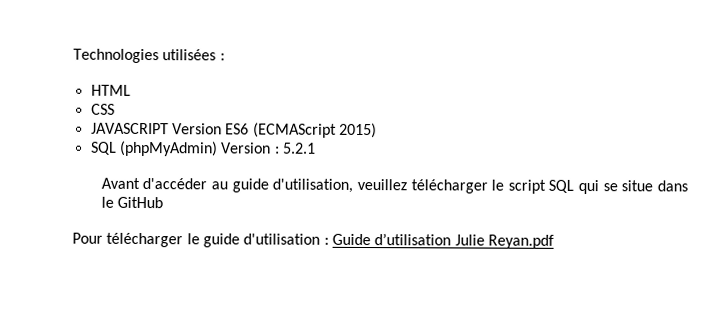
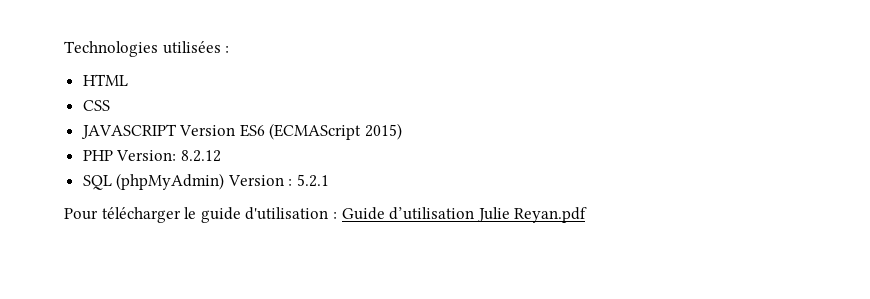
+ PHP Version: 8.2.12
- Avant d'accéder au guide d'utilisation, veuillez télécharger le script SQL qui se situe dans le GitHub

